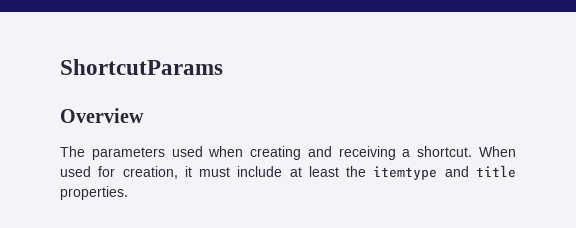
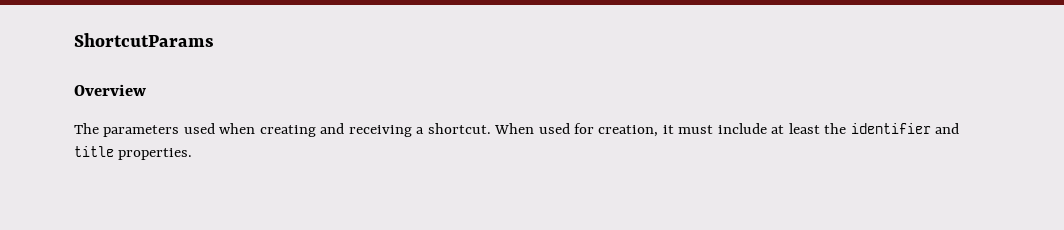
- When used for creation, it must include at least the itemtype and title properties.
+ When used for creation, it must include at least the identifier and title properties.

